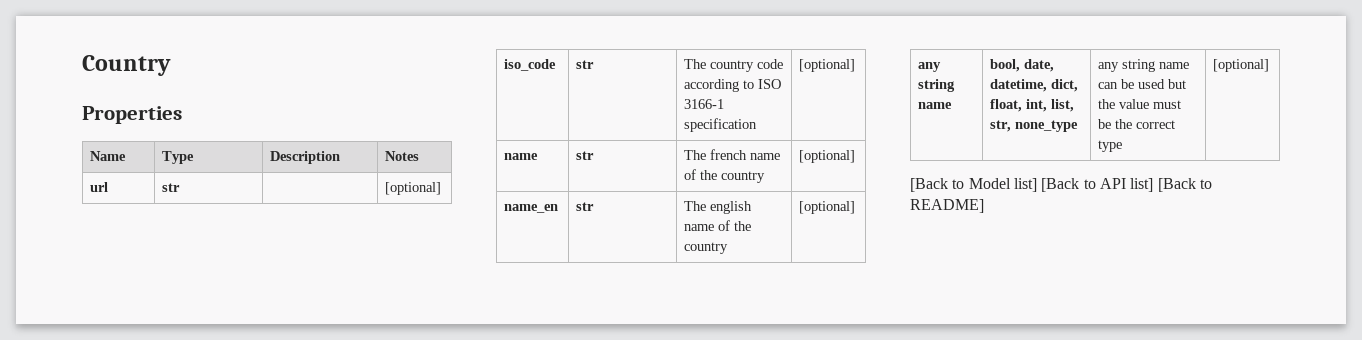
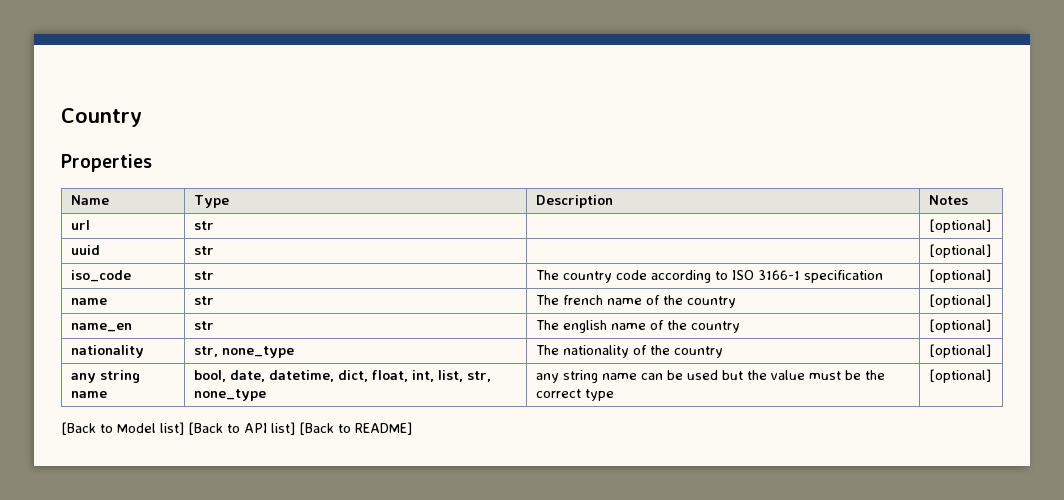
+ uuid | str | | [optional]
+ nationality | str, none_type | The nationality of the country | [optional]

